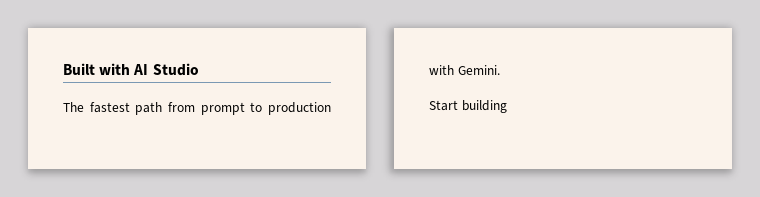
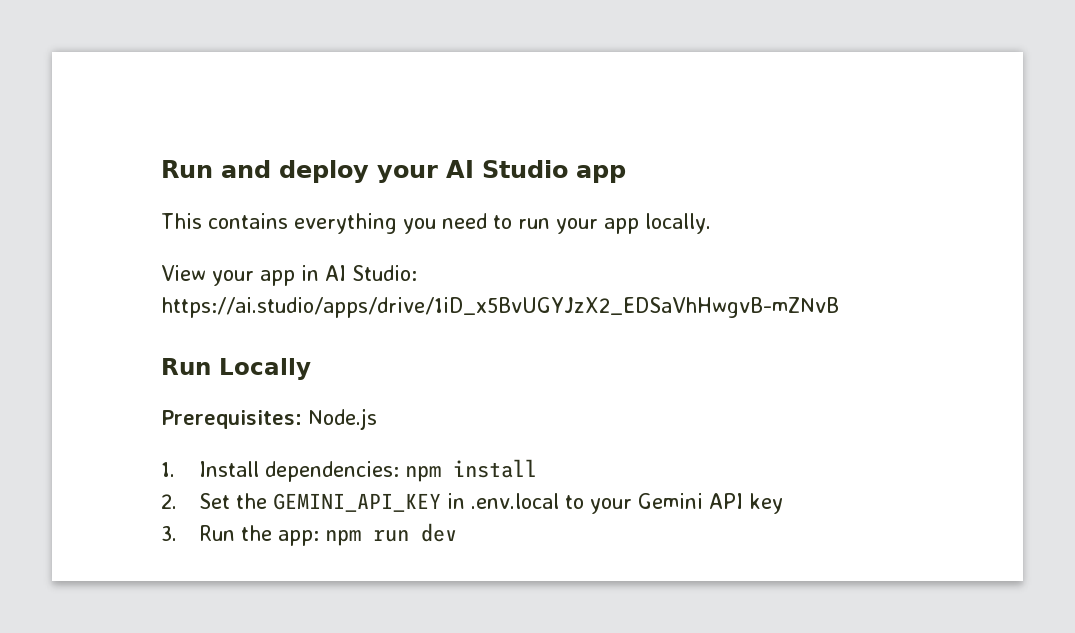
- Built with AI Studio
- The fastest path from prompt to production with Gemini.
- Start building
+ Run and deploy your AI Studio app
+ This contains everything you need to run your app locally.
+ View your app in AI Studio: https://ai.studio/apps/drive/1iD_x5BvUGYJzX2_EDSaVhHwgvB-mZNvB
+ Run Locally
+ Prerequisites: Node.js
+ 1. Install dependencies: npm install
+ 2. Set the GEMINI_API_KEY in .env.local to your Gemini API key
+ 3. Run the app: npm run dev

